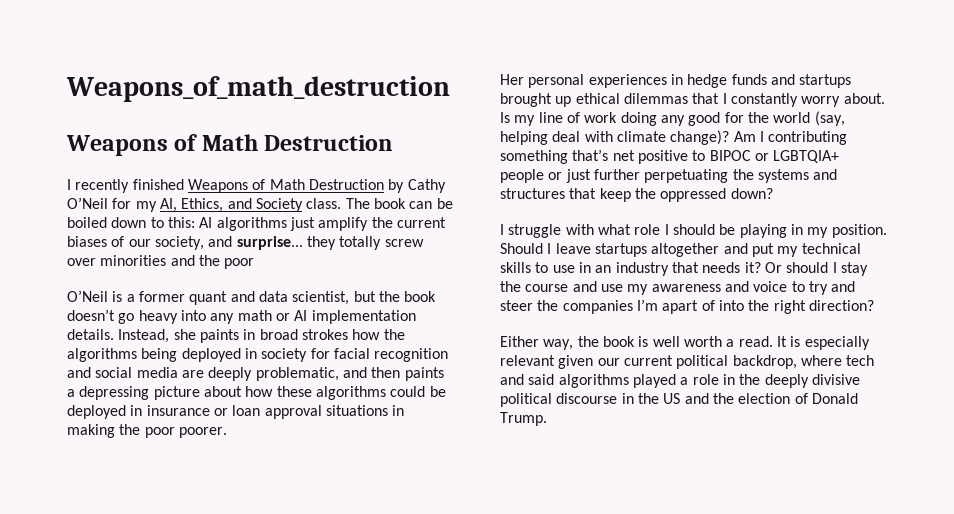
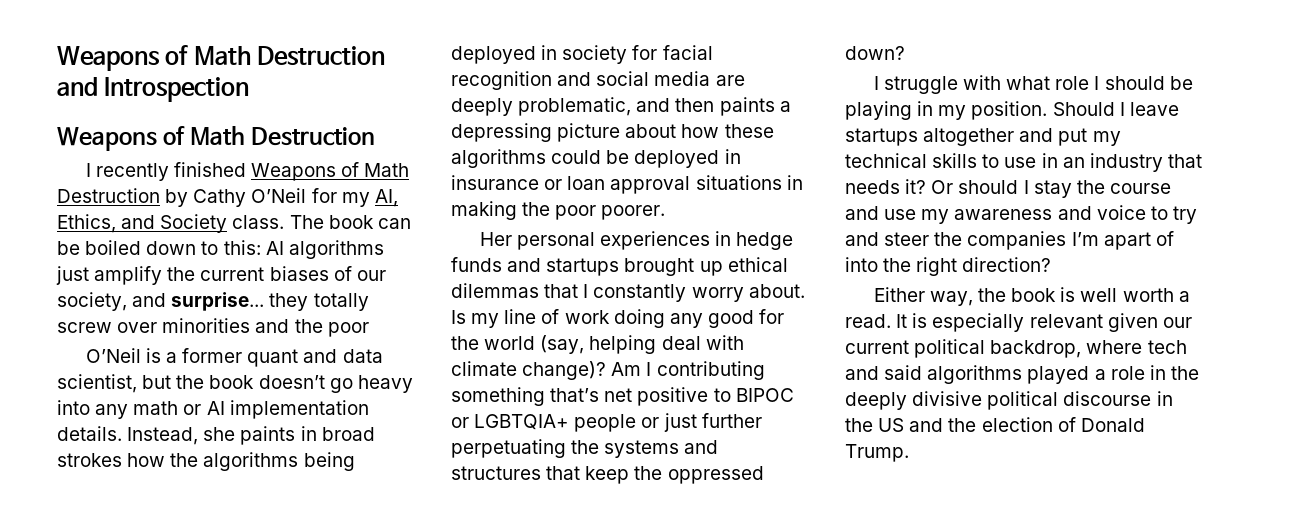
- Weapons_of_math_destruction
+ Weapons of Math Destruction and Introspection

